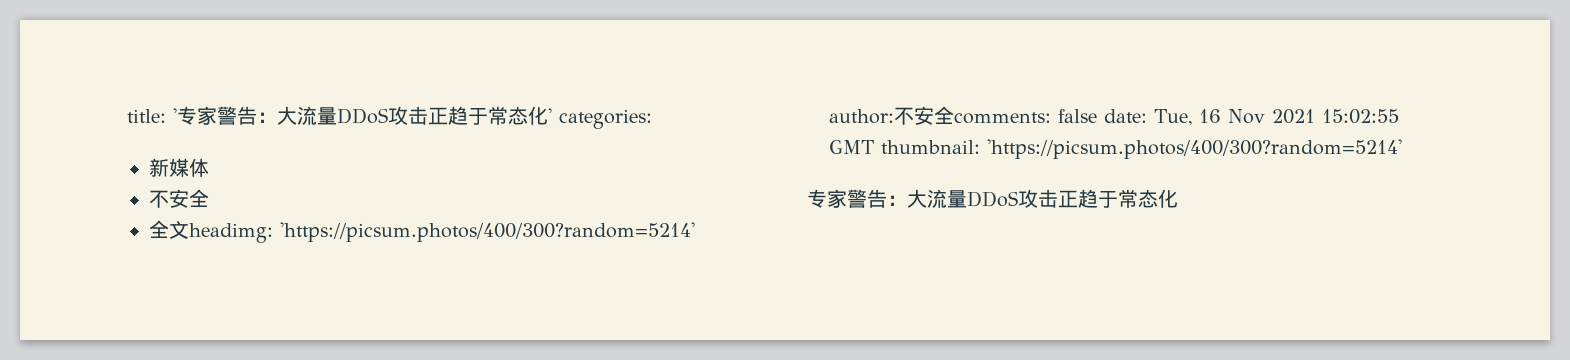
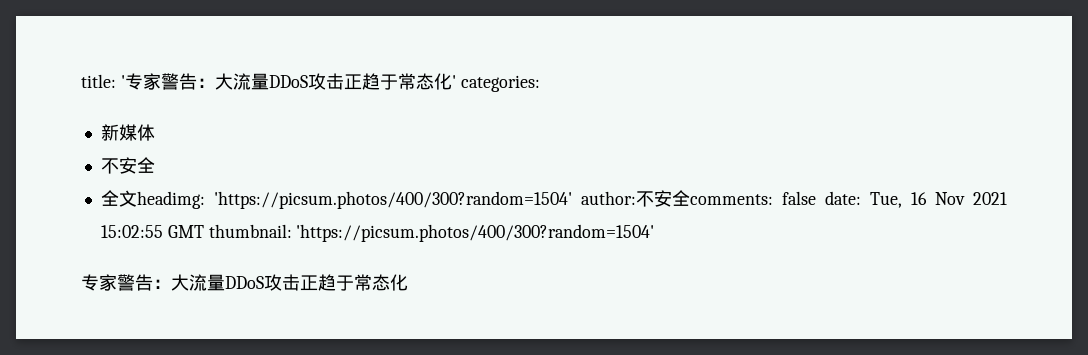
- 全文headimg: 'https://picsum.photos/400/300?random=5214' author:不安全comments: false date: Tue, 16 Nov 2021 15:02:55 GMT thumbnail: 'https://picsum.photos/400/300?random=5214'
+ 全文headimg: 'https://picsum.photos/400/300?random=1504' author:不安全comments: false date: Tue, 16 Nov 2021 15:02:55 GMT thumbnail: 'https://picsum.photos/400/300?random=1504'

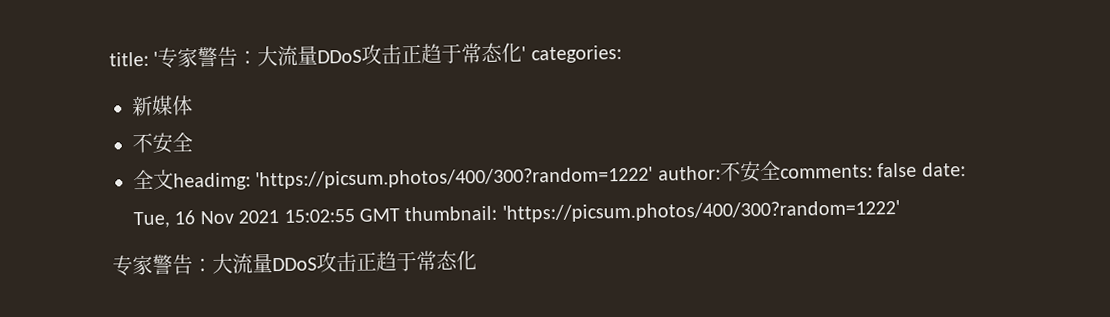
- 全文headimg: 'https://picsum.photos/400/300?random=1504' author:不安全comments: false date: Tue, 16 Nov 2021 15:02:55 GMT thumbnail: 'https://picsum.photos/400/300?random=1504'
+ 全文headimg: 'https://picsum.photos/400/300?random=1222' author:不安全comments: false date: Tue, 16 Nov 2021 15:02:55 GMT thumbnail: 'https://picsum.photos/400/300?random=1222'

